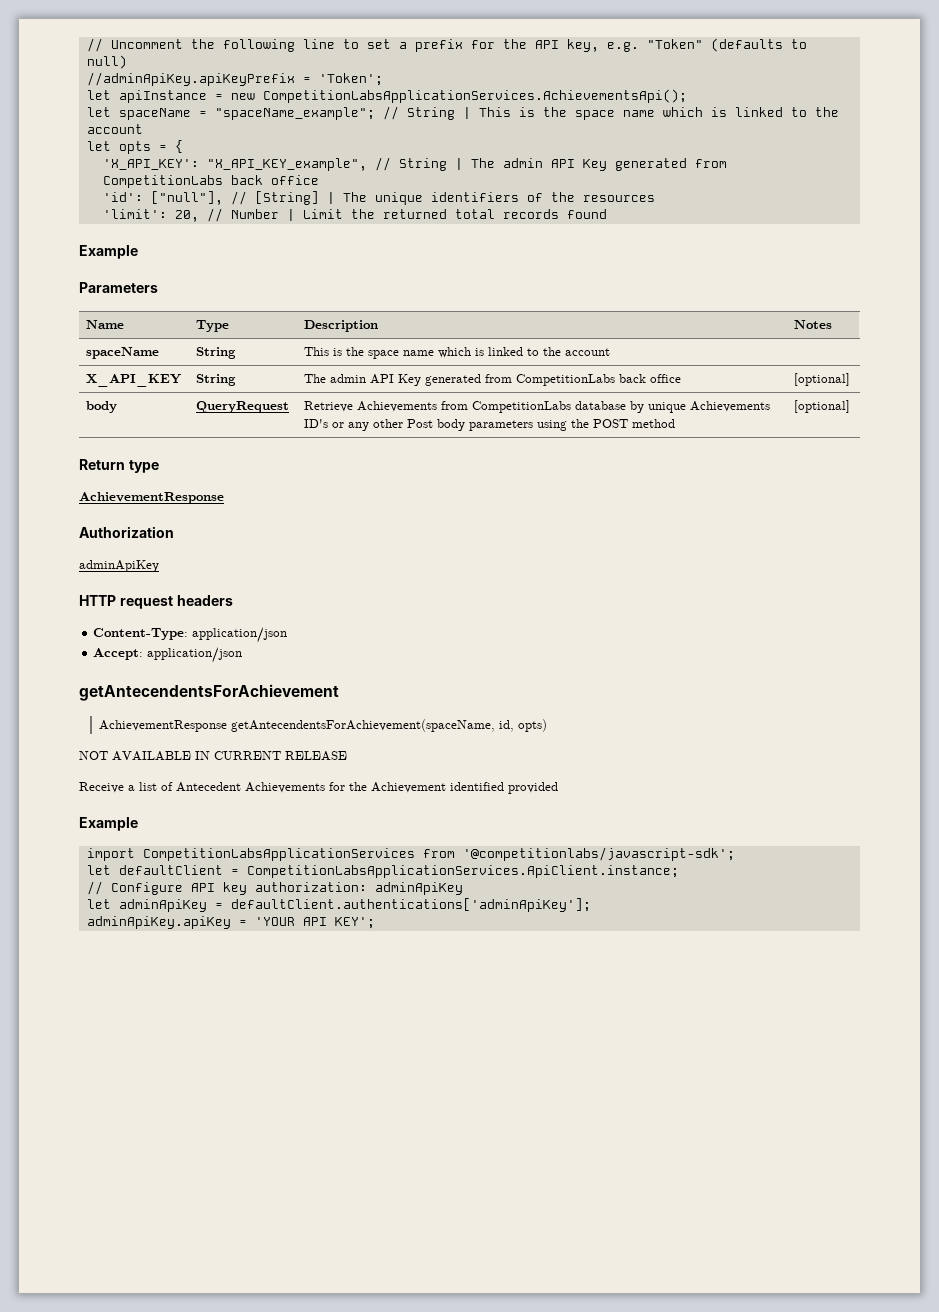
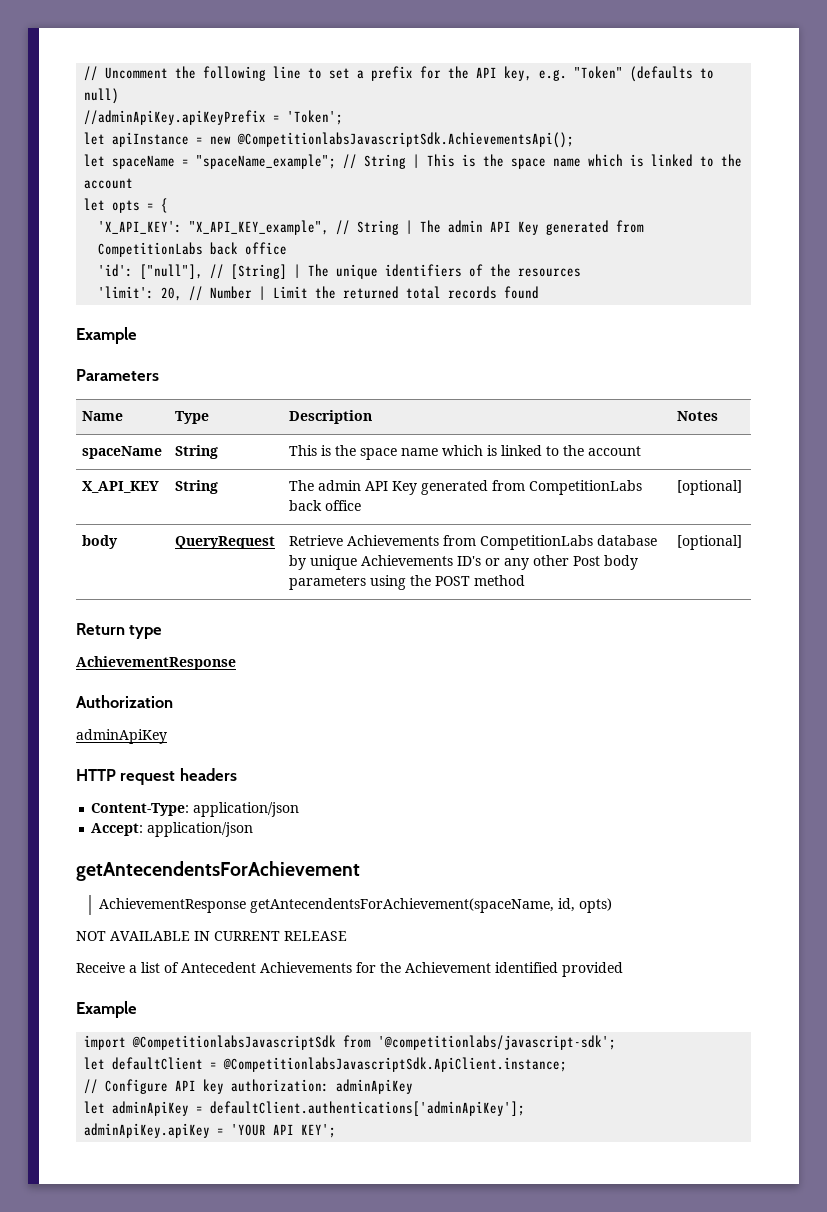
- let apiInstance = new CompetitionLabsApplicationServices.AchievementsApi();
+ let apiInstance = new @CompetitionlabsJavascriptSdk.AchievementsApi();
- import CompetitionLabsApplicationServices from '@competitionlabs/javascript-sdk';
+ import @CompetitionlabsJavascriptSdk from '@competitionlabs/javascript-sdk';
- let defaultClient = CompetitionLabsApplicationServices.ApiClient.instance;
+ let defaultClient = @CompetitionlabsJavascriptSdk.ApiClient.instance;

